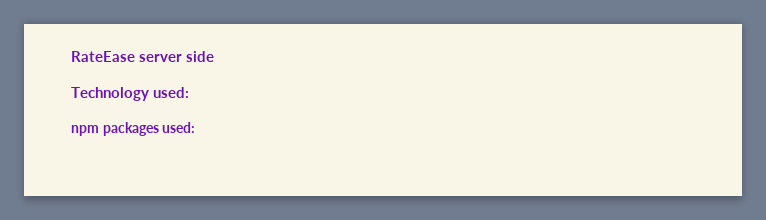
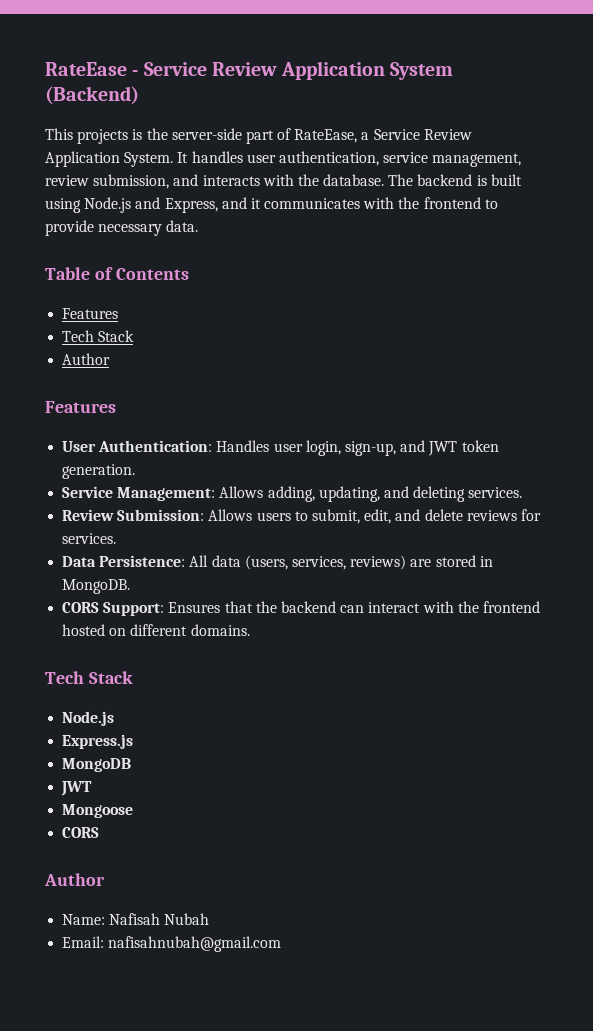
- RateEase server side
- Technology used:
- npm packages used:
+ RateEase - Service Review Application System (Backend)
+ This projects is the server-side part of RateEase, a Service Review Application System. It handles user authentication, service management, review submission, and interacts with the database. The backend is built using Node.js and Express, and it communicates with the frontend to provide necessary data.
+ Table of Contents
+ Features
+ Tech Stack
+ Author
+ Features
+ User Authentication: Handles user login, sign-up, and JWT token generation.
+ Service Management: Allows adding, updating, and deleting services.
+ Review Submission: Allows users to submit, edit, and delete reviews for services.
+ Data Persistence: All data (users, services, reviews) are stored in MongoDB.
+ CORS Support: Ensures that the backend can interact with the frontend hosted on different domains.
+ Tech Stack
+ Node.js
+ Express.js
+ MongoDB
+ JWT
+ Mongoose
+ CORS
+ Author
+ Name: Nafisah Nubah
+ Email: nafisahnubah@gmail.com

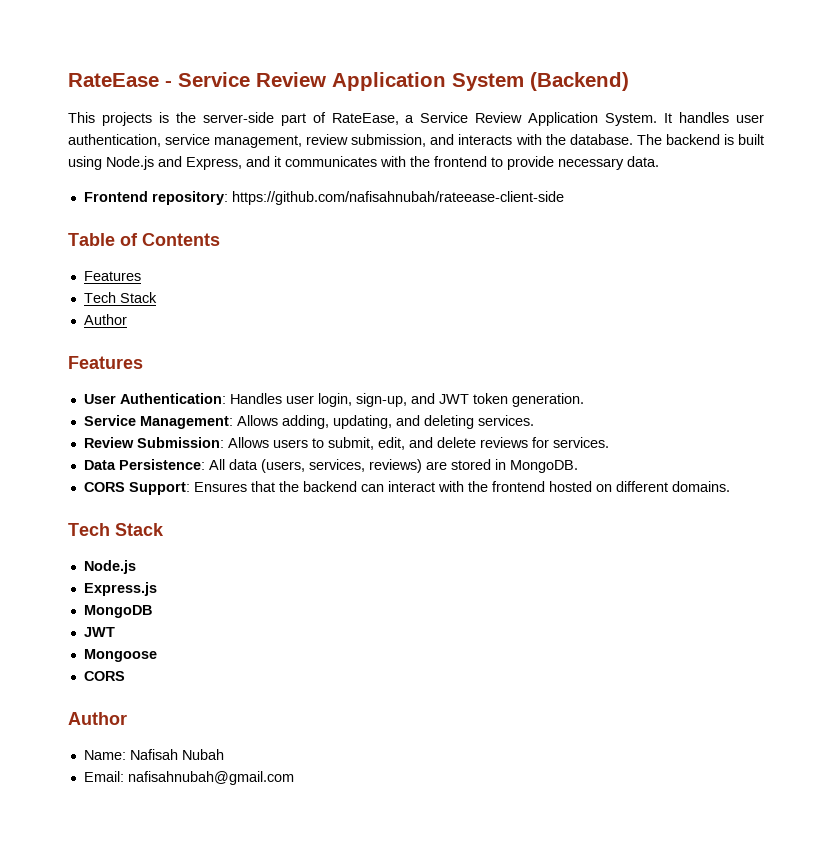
+ Frontend repository: https://github.com/nafisahnubah/rateease-client-side

